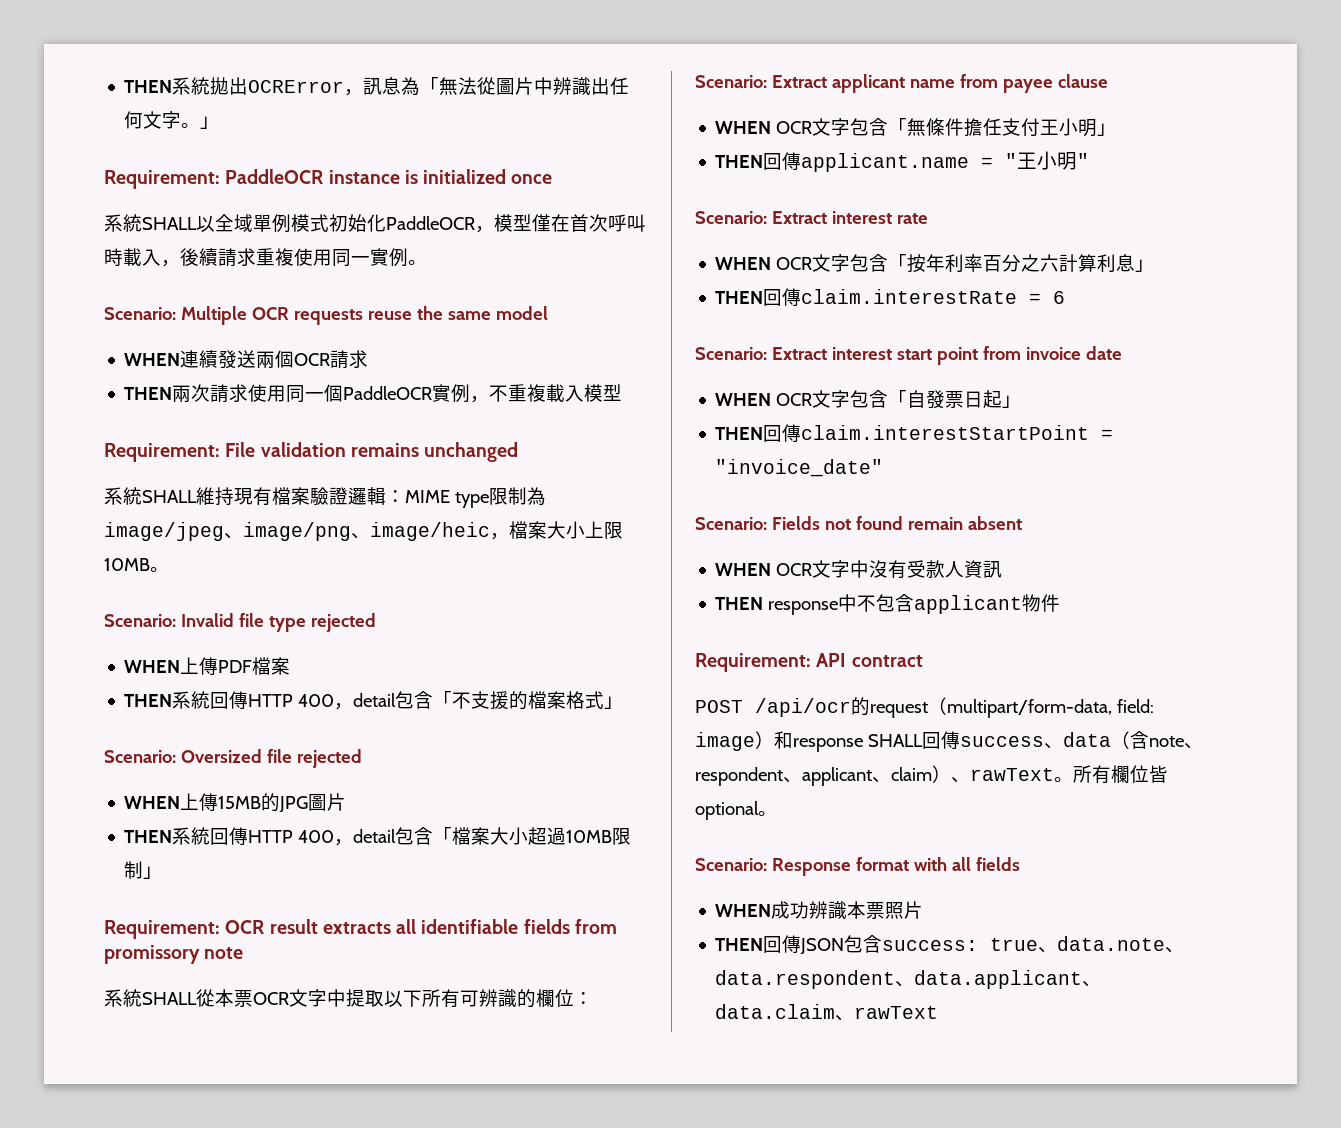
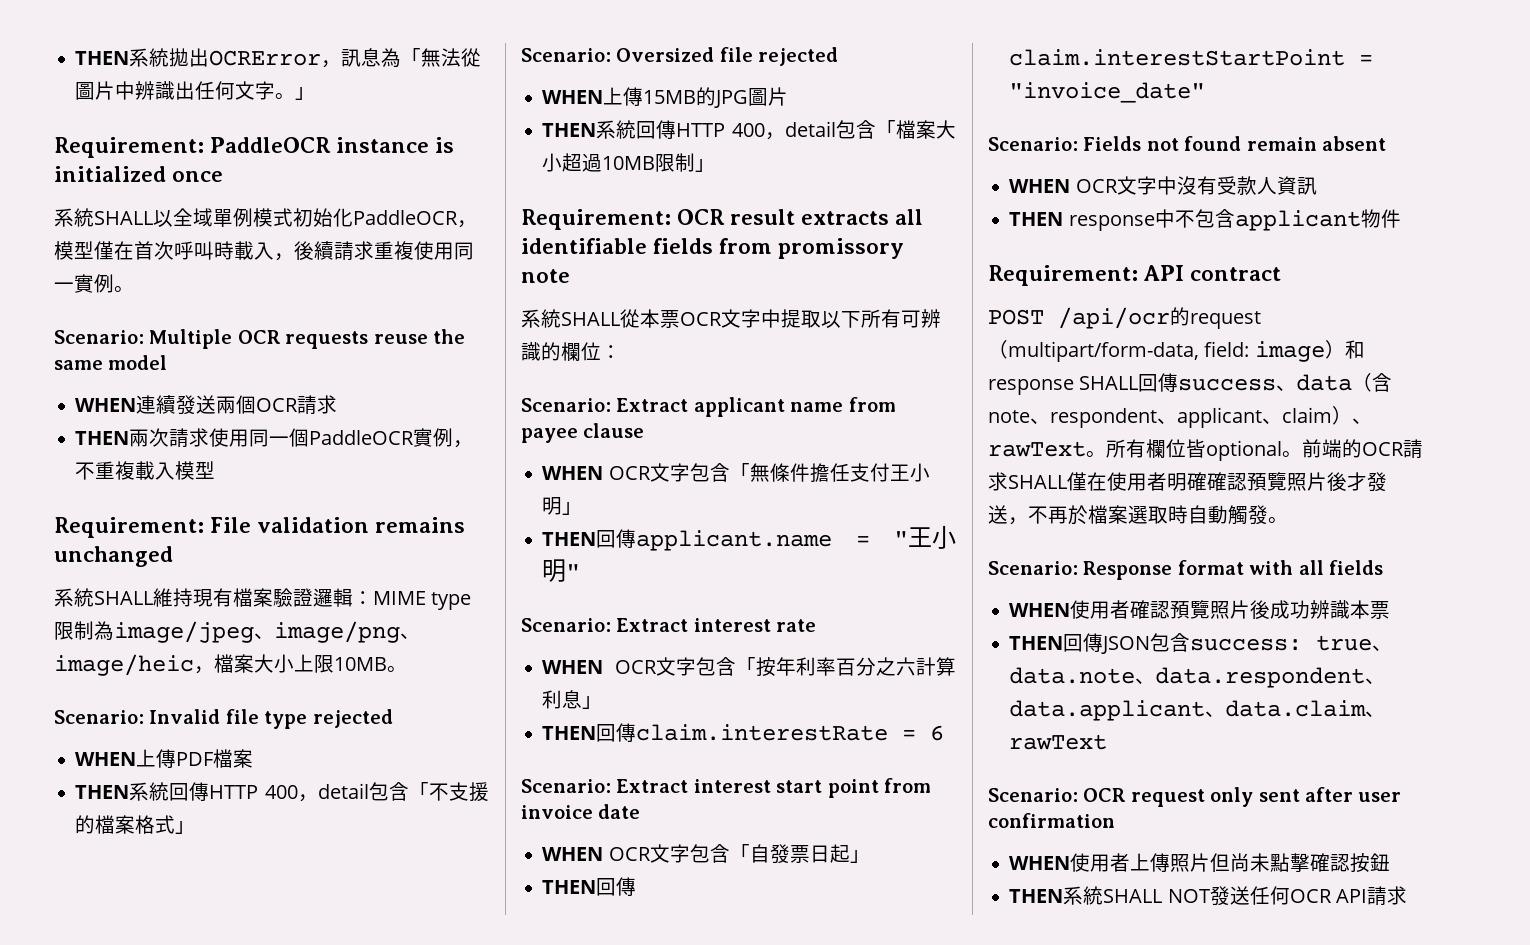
+ 前端的OCR請求SHALL僅在使用者明確確認預覽照片後才發送，不再於檔案選取時自動觸發。
- WHEN成功辨識本票照片
+ WHEN使用者確認預覽照片後成功辨識本票
+ Scenario: OCR request only sent after user confirmation
+ WHEN使用者上傳照片但尚未點擊確認按鈕
+ THEN系統SHALL NOT發送任何OCR API請求

